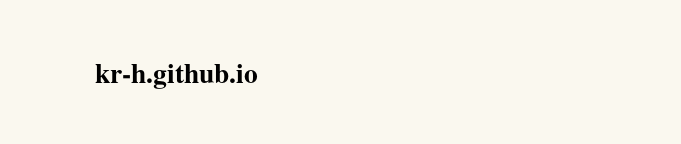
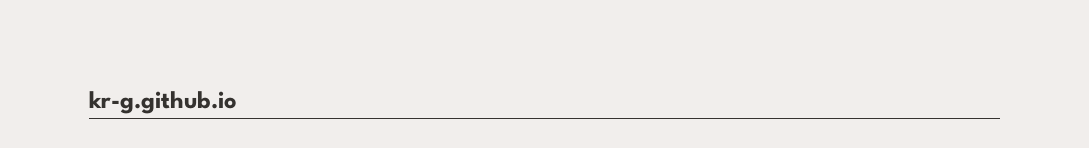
- kr-h.github.io
+ kr-g.github.io

